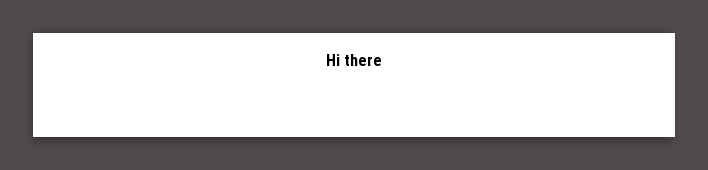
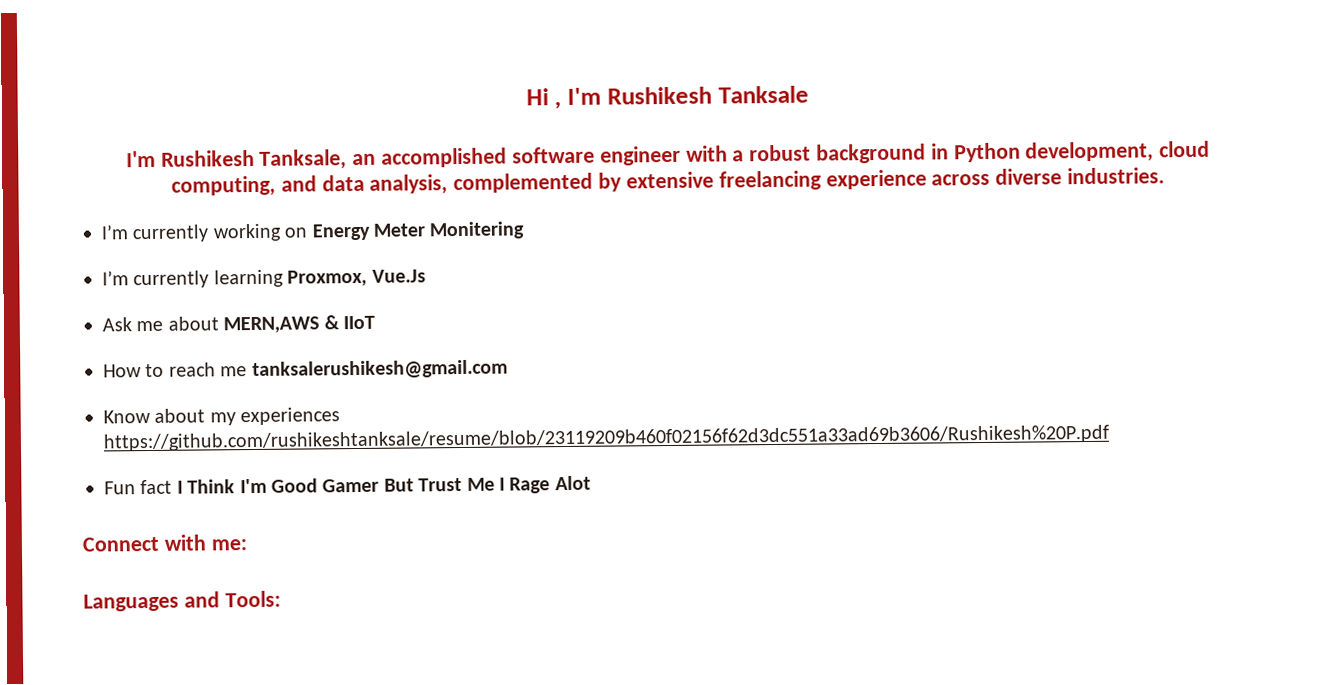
- Hi there
+ Hi , I'm Rushikesh Tanksale
+ I'm Rushikesh Tanksale, an accomplished software engineer with a robust background in Python development, cloud computing, and data analysis, complemented by extensive freelancing experience across diverse industries.
+ I’m currently working on Energy Meter Monitering
+ I’m currently learning Proxmox, Vue.Js
+ Ask me about MERN,AWS & IIoT
+ How to reach me tanksalerushikesh@gmail.com
+ Know about my experiences https://github.com/rushikeshtanksale/resume/blob/23119209b460f02156f62d3dc551a33ad69b3606/Rushikesh%20P.pdf
+ Fun fact I Think I'm Good Gamer But Trust Me I Rage Alot
+ Connect with me:
+ Languages and Tools:

